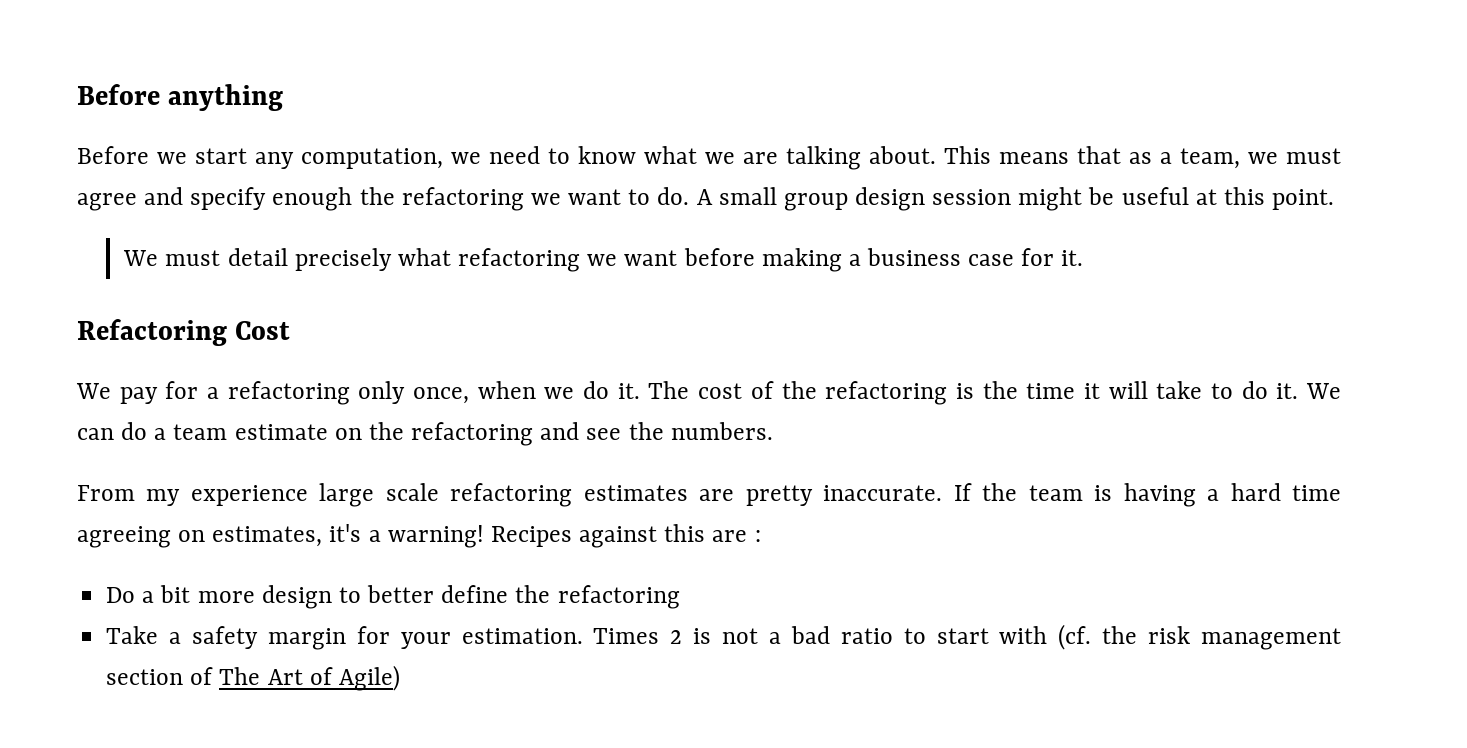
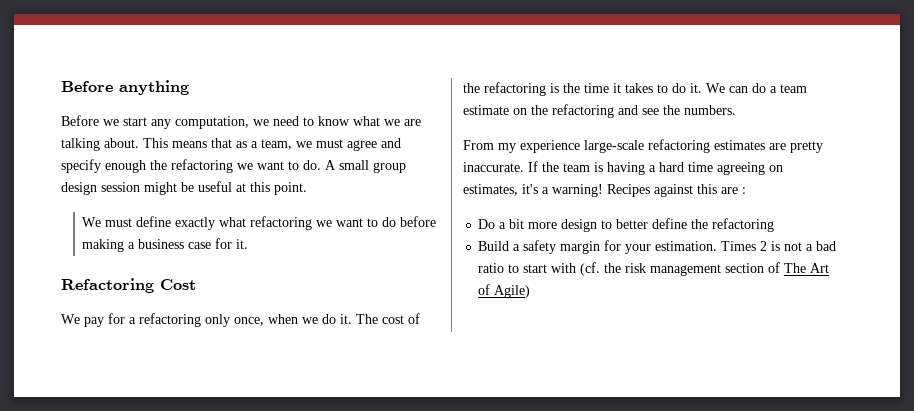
- We must detail precisely what refactoring we want before making a business case for it.
+ We must define exactly what refactoring we want to do before making a business case for it.
- The cost of the refactoring is the time it will take to do it.
+ The cost of the refactoring is the time it takes to do it.
- From my experience large scale refactoring estimates are pretty inaccurate.
+ From my experience large-scale refactoring estimates are pretty inaccurate.
- Take a safety margin for your estimation.
+ Build a safety margin for your estimation.

